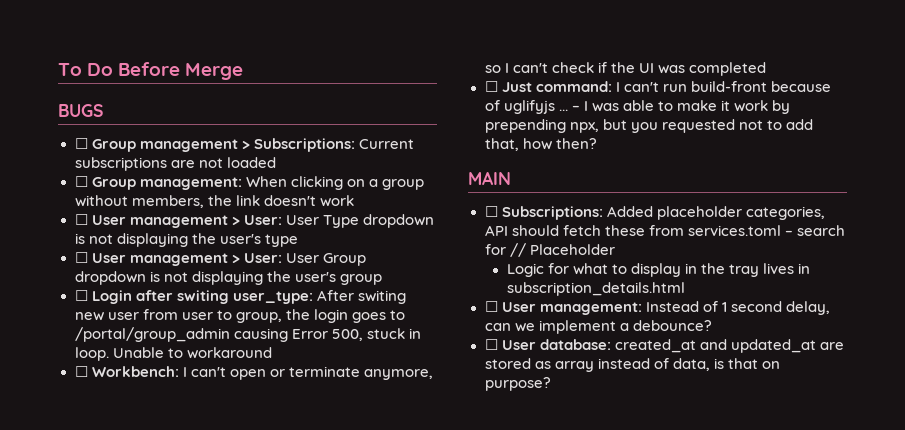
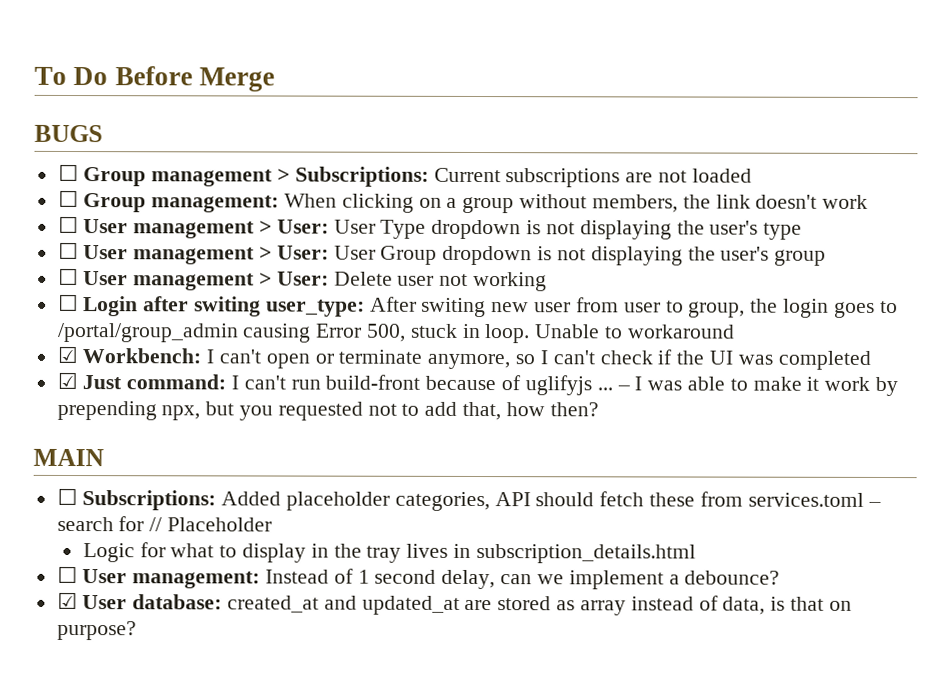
+ ☐ User management > User: Delete user not working
- ☐ Workbench: I can't open or terminate anymore, so I can't check if the UI was completed
+ ☑ Workbench: I can't open or terminate anymore, so I can't check if the UI was completed
- ☐ Just command: I can't run build-front because of uglifyjs ...
+ ☑ Just command: I can't run build-front because of uglifyjs ...
- ☐ User database: created_at and updated_at are stored as array instead of data, is that on purpose?
+ ☑ User database: created_at and updated_at are stored as array instead of data, is that on purpose?

